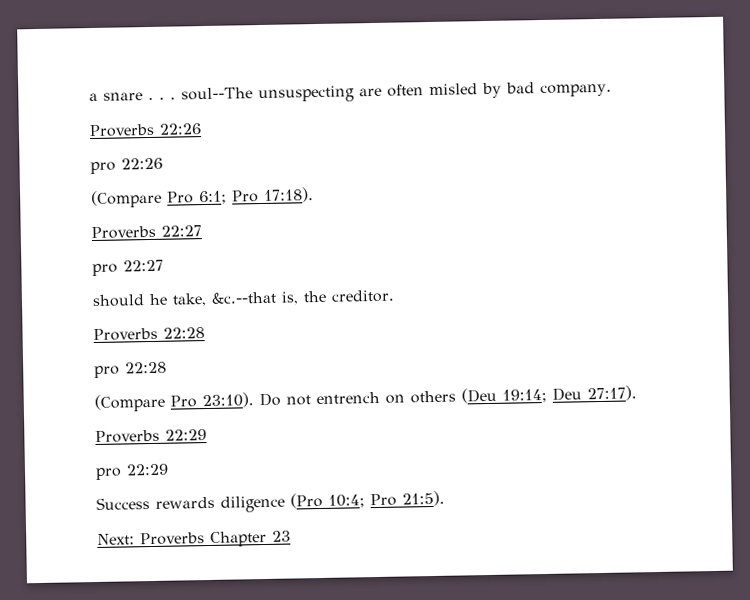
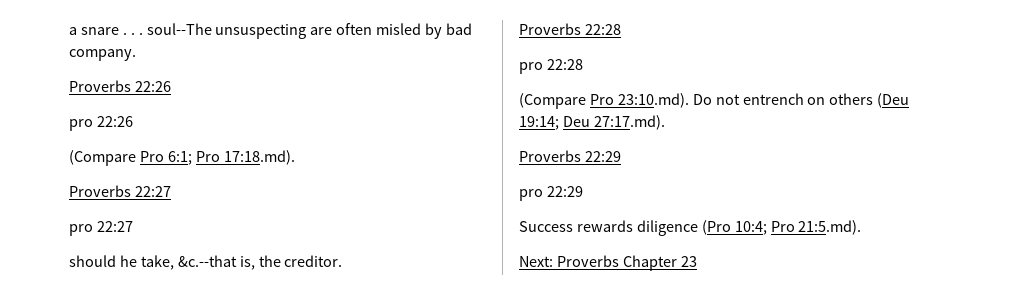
- (Compare Pro 6:1; Pro 17:18).
+ (Compare Pro 6:1; Pro 17:18.md).
- (Compare Pro 23:10). Do not entrench on others (Deu 19:14; Deu 27:17).
+ (Compare Pro 23:10.md). Do not entrench on others (Deu 19:14; Deu 27:17.md).
- Success rewards diligence (Pro 10:4; Pro 21:5).
+ Success rewards diligence (Pro 10:4; Pro 21:5.md).

